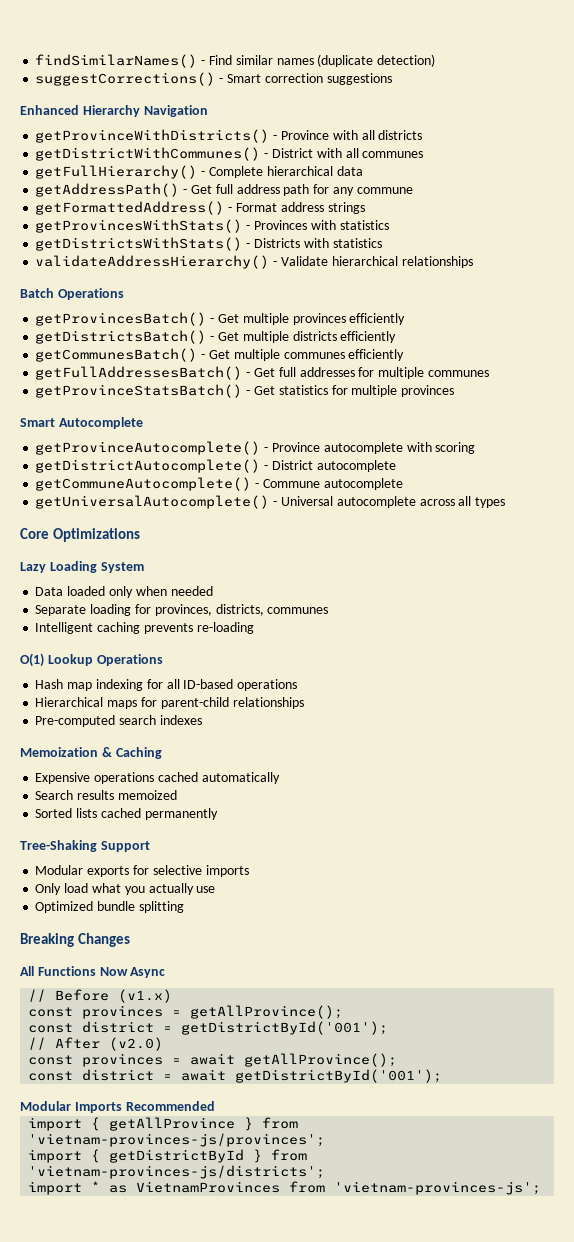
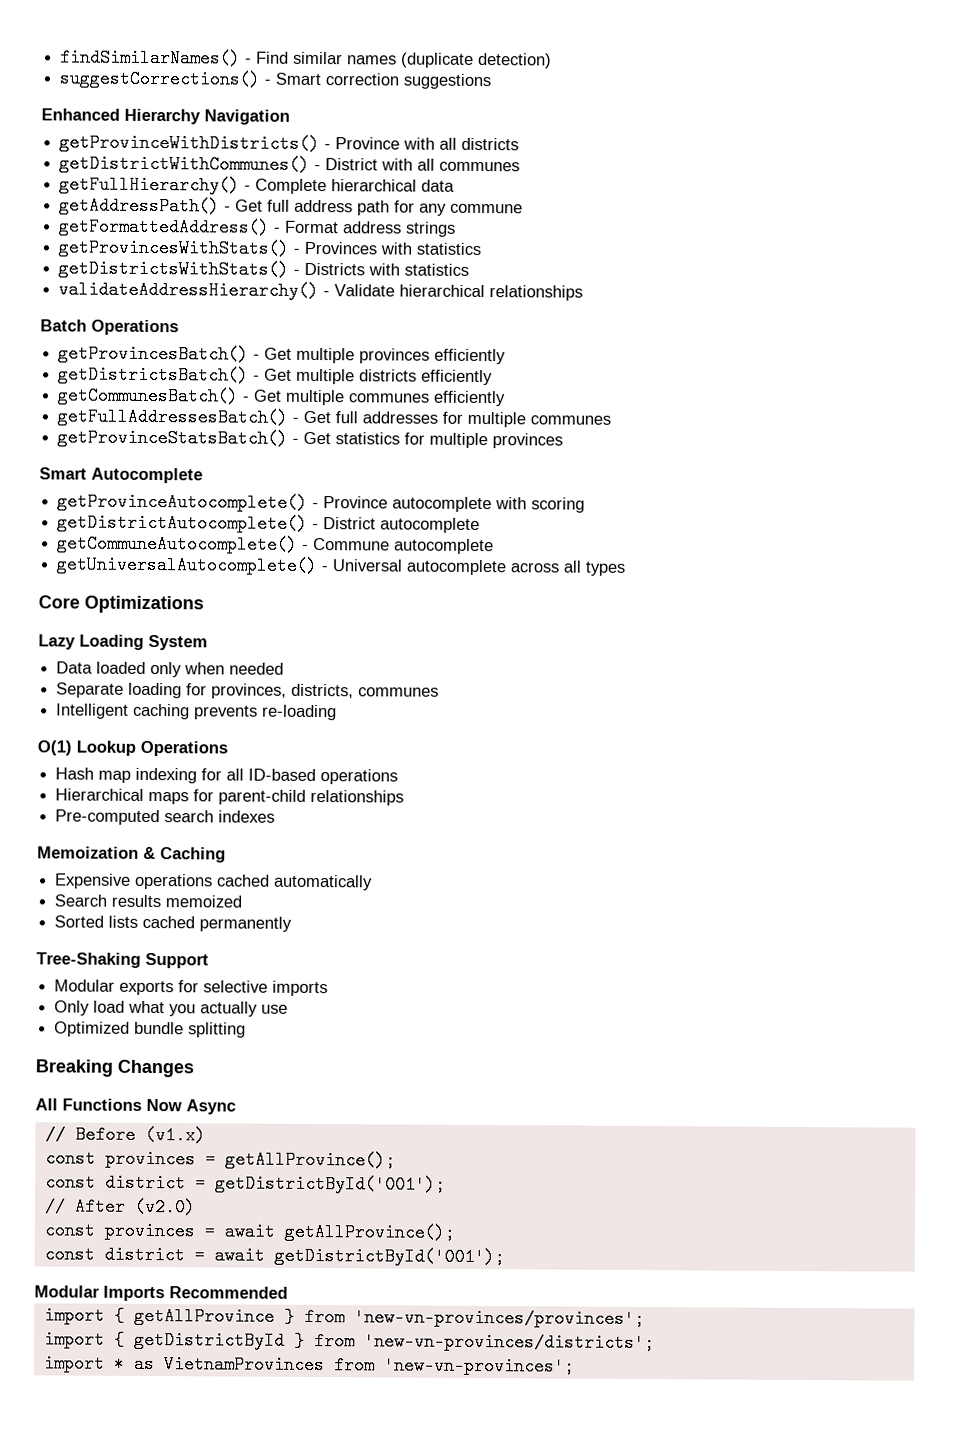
- import { getAllProvince } from 'vietnam-provinces-js/provinces';
+ import { getAllProvince } from 'new-vn-provinces/provinces';
- import { getDistrictById } from 'vietnam-provinces-js/districts';
+ import { getDistrictById } from 'new-vn-provinces/districts';
- import * as VietnamProvinces from 'vietnam-provinces-js';
+ import * as VietnamProvinces from 'new-vn-provinces';

